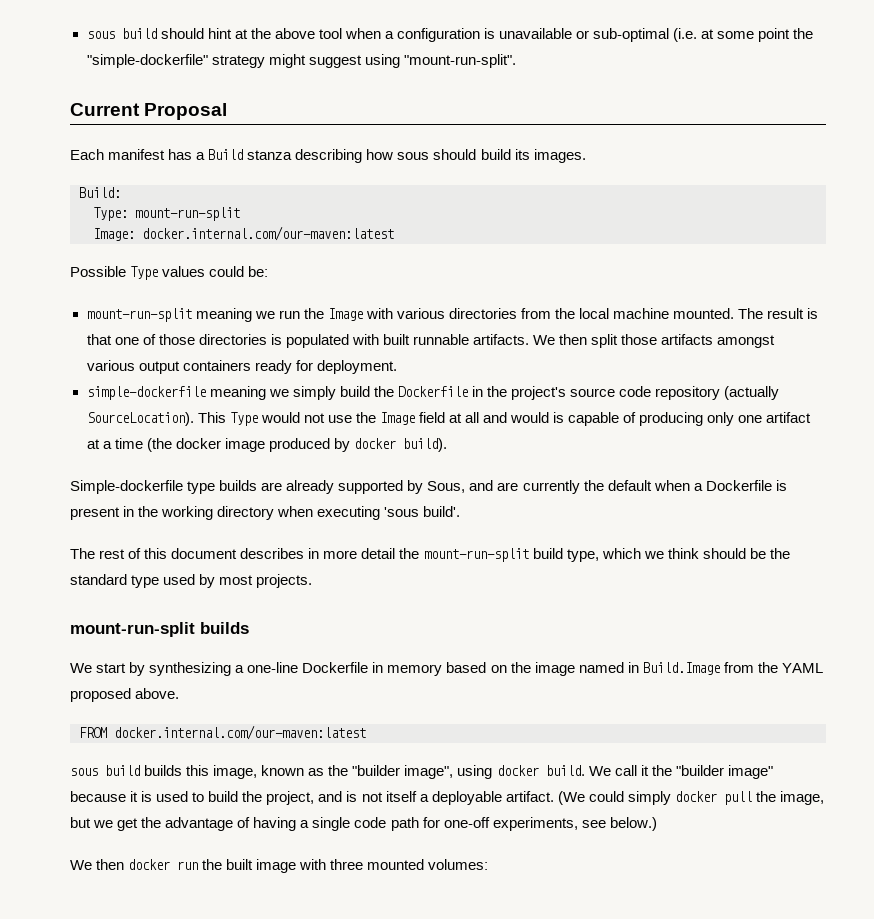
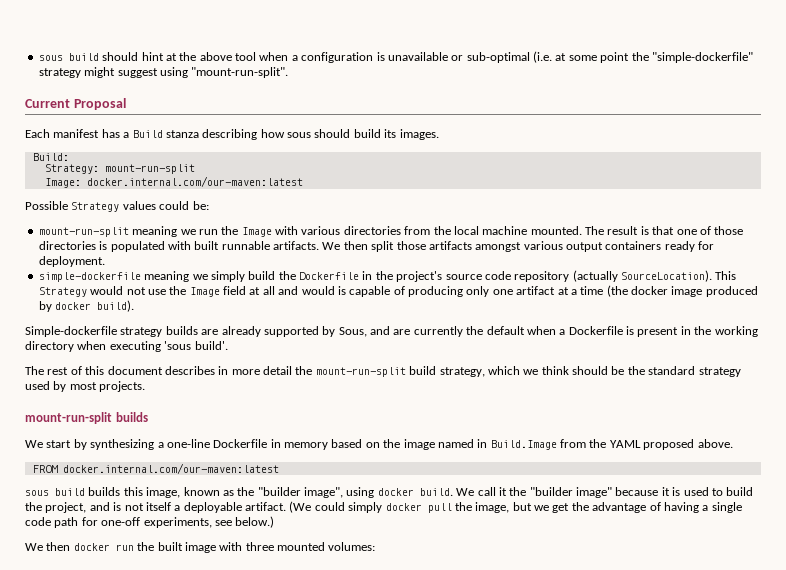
- Type: mount-run-split
+ Strategy: mount-run-split
- Possible Type values could be:
+ Possible Strategy values could be:
- This Type would not use the Image field at all and would is capable of producing only one artifact at a time (the docker image produced by docker build).
+ This Strategy would not use the Image field at all and would is capable of producing only one artifact at a time (the docker image produced by docker build).
- Simple-dockerfile type builds are already supported by Sous, and are currently the default when a Dockerfile is present in the working directory when executing 'sous build'.
+ Simple-dockerfile strategy builds are already supported by Sous, and are currently the default when a Dockerfile is present in the working directory when executing 'sous build'.
- The rest of this document describes in more detail the mount-run-split build type, which we think should be the standard type used by most projects.
+ The rest of this document describes in more detail the mount-run-split build strategy, which we think should be the standard strategy used by most projects.

